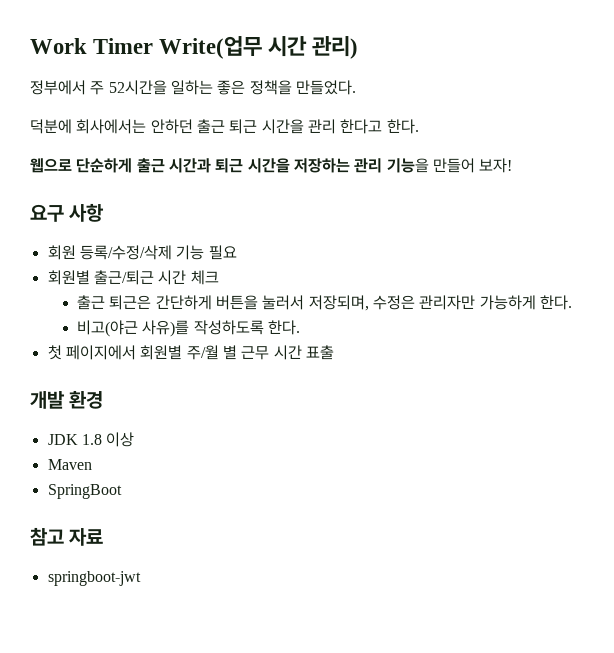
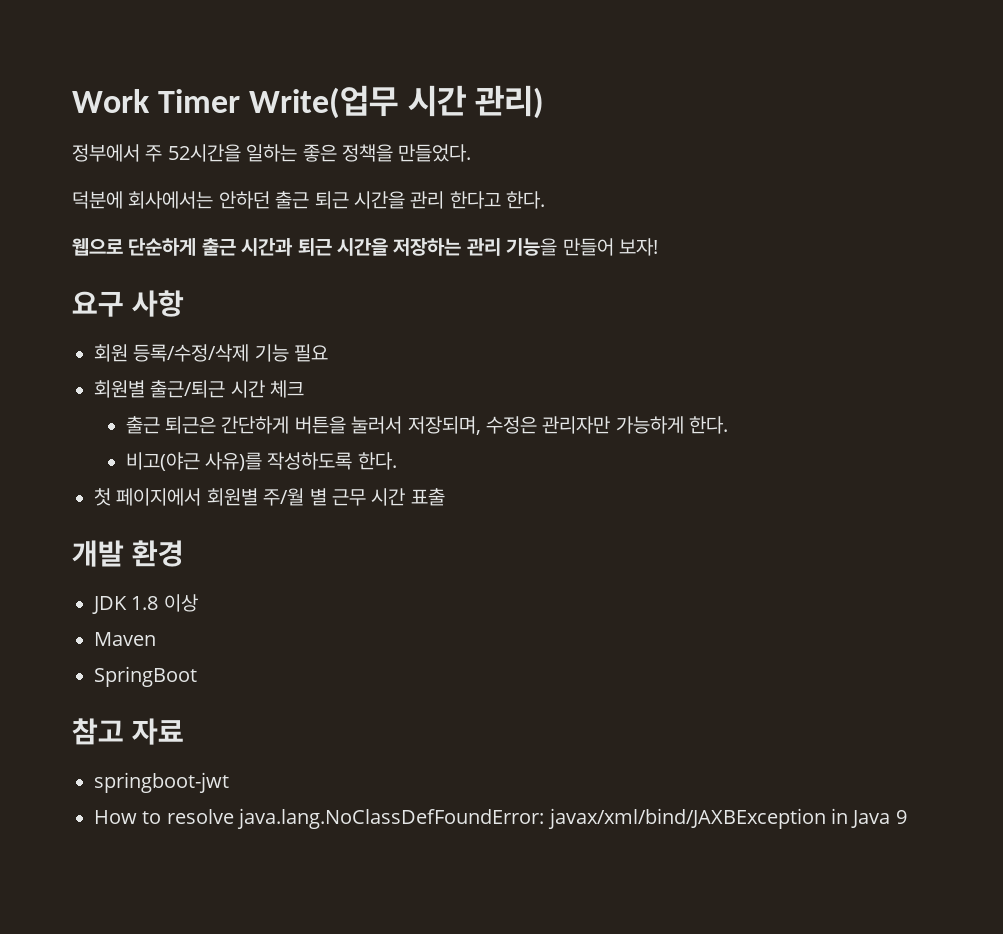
+ How to resolve java.lang.NoClassDefFoundError: javax/xml/bind/JAXBException in Java 9

